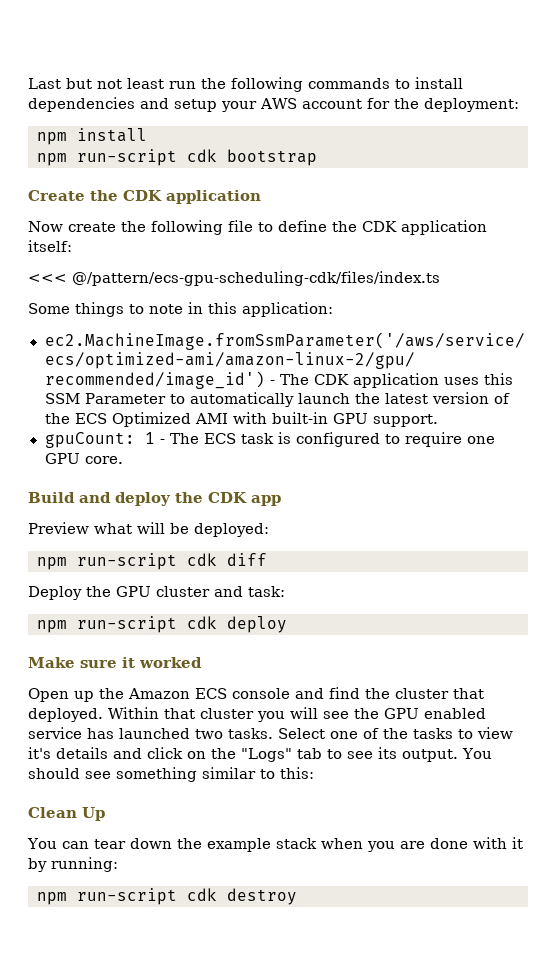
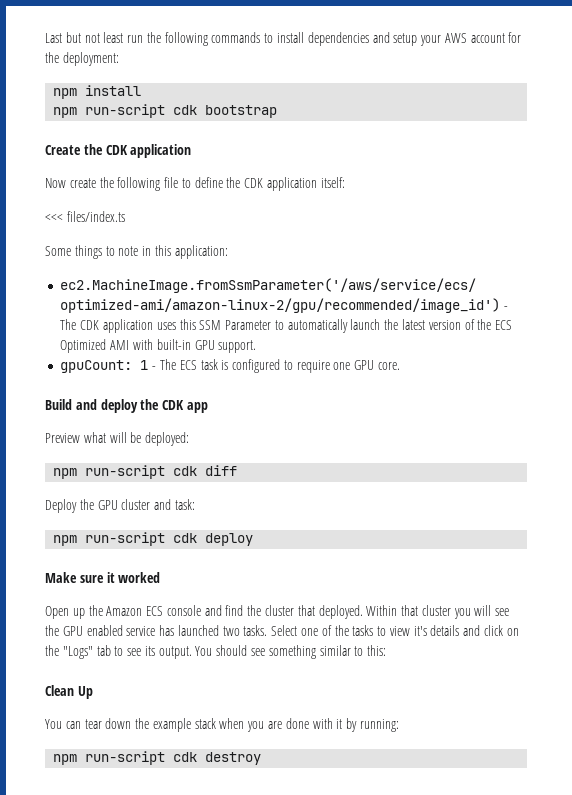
- <<< @/pattern/ecs-gpu-scheduling-cdk/files/index.ts
+ <<< files/index.ts

